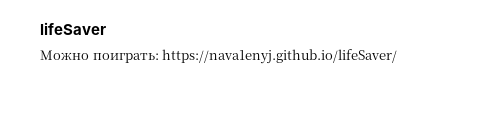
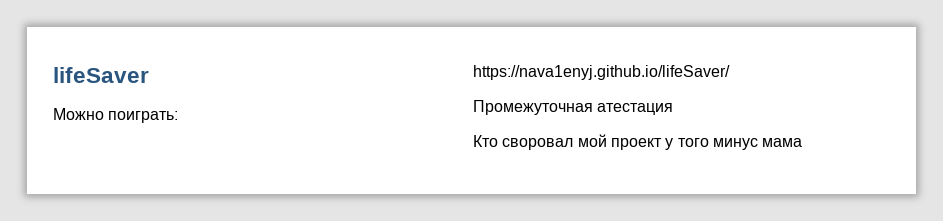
+ Промежуточная атестация
+ Кто своровал мой проект у того минус мама

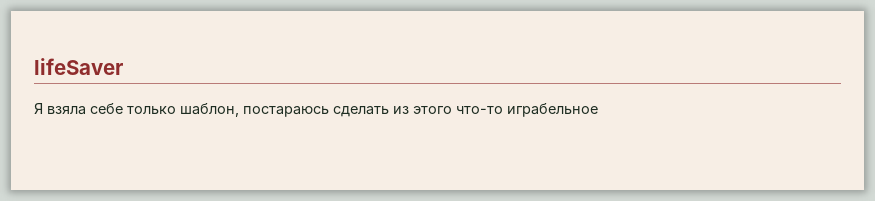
- Можно поиграть: https://nava1enyj.github.io/lifeSaver/
- Промежуточная атестация
- Кто своровал мой проект у того минус мама
+ Я взяла себе только шаблон, постараюсь сделать из этого что-то играбельное

